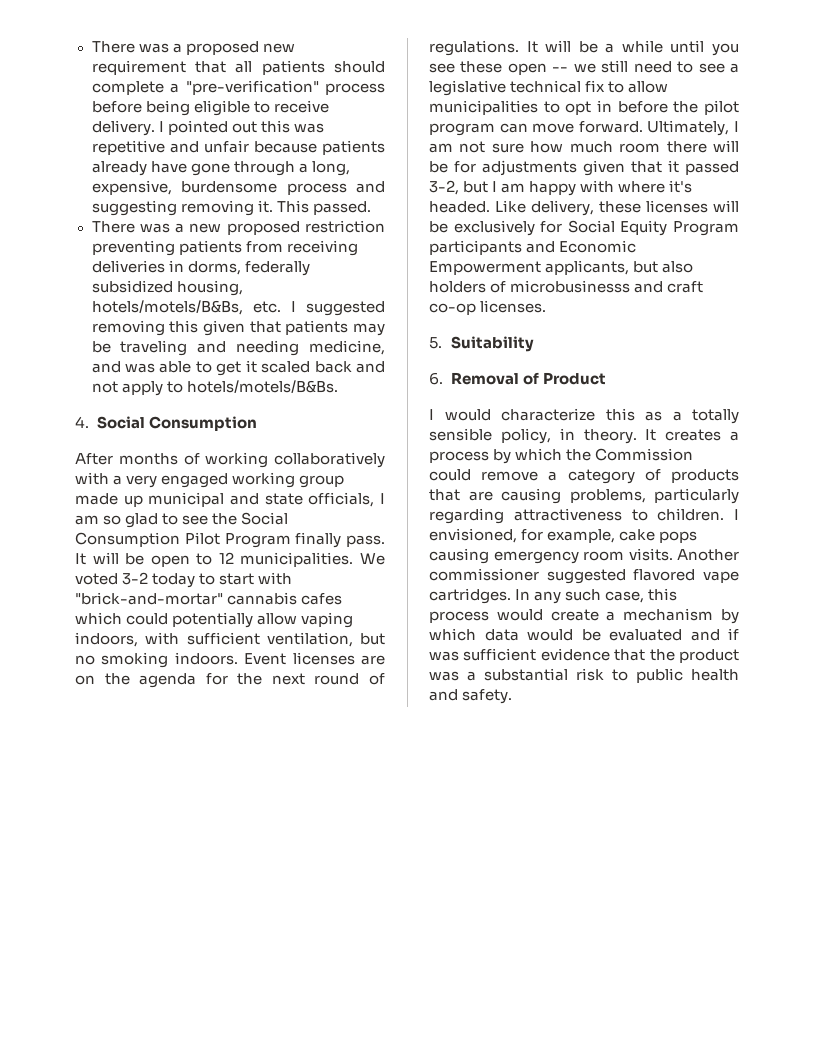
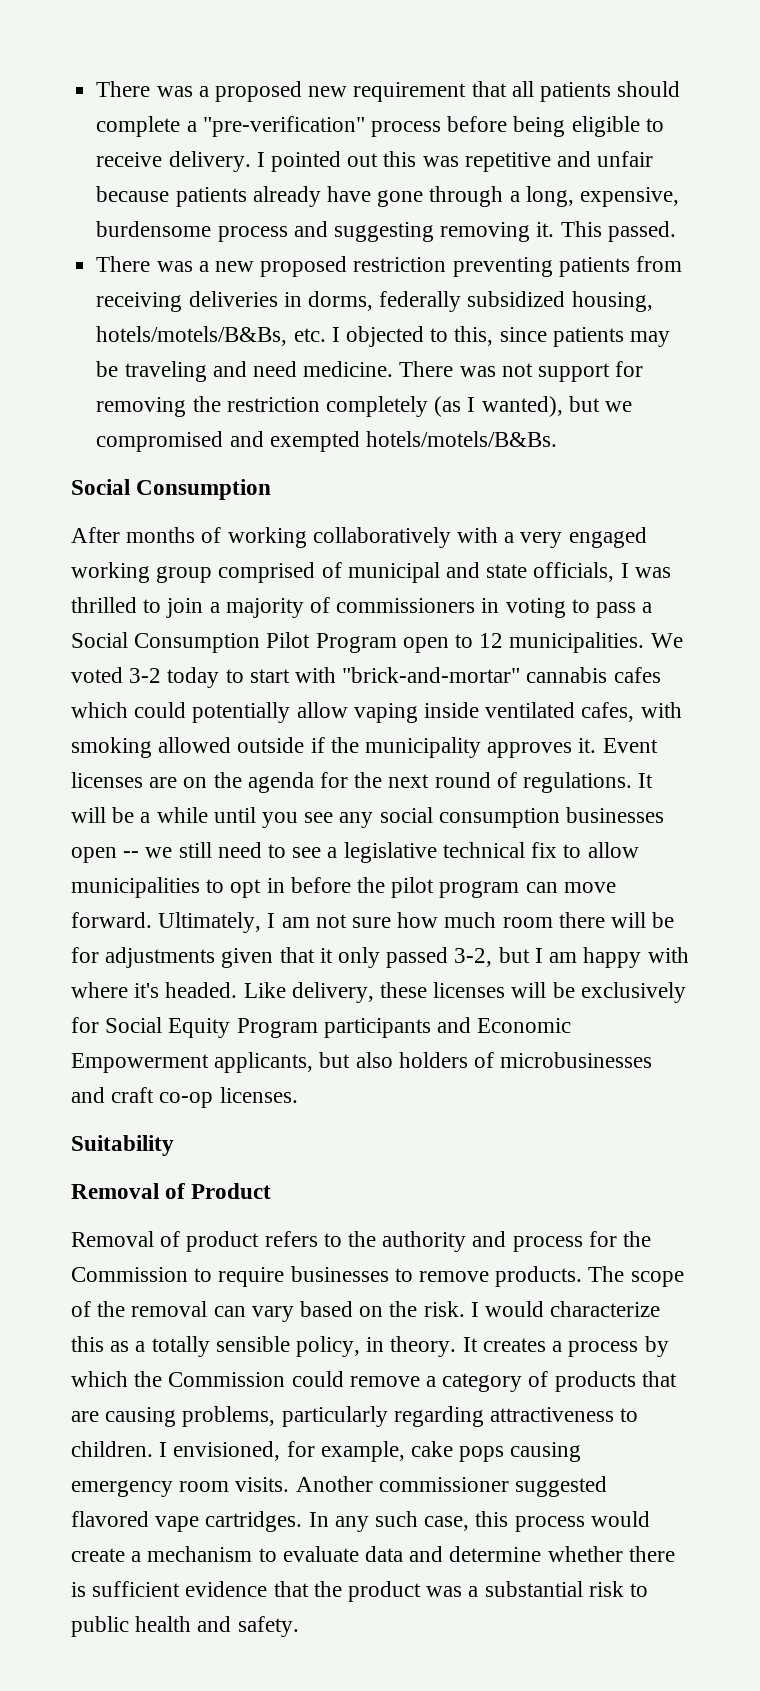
- There was a new proposed restriction preventing patients from receiving deliveries in dorms, federally subsidized housing, hotels/motels/B&Bs, etc. I suggested removing this given that patients may be traveling and needing medicine, and was able to get it scaled back and not apply to hotels/motels/B&Bs.
- 4. Social Consumption
+ There was a new proposed restriction preventing patients from receiving deliveries in dorms, federally subsidized housing, hotels/motels/B&Bs, etc. I objected to this, since patients may be traveling and need medicine. There was not support for removing the restriction completely (as I wanted), but we compromised and exempted hotels/motels/B&Bs.
+ Social Consumption
- After months of working collaboratively with a very engaged working group made up municipal and state officials, I am so glad to see the Social Consumption Pilot Program finally pass. It will be open to 12 municipalities.
+ After months of working collaboratively with a very engaged working group comprised of municipal and state officials, I was thrilled to join a majority of commissioners in voting to pass a Social Consumption Pilot Program open to 12 municipalities.
- We voted 3-2 today to start with "brick-and-mortar" cannabis cafes which could potentially allow vaping indoors, with sufficient ventilation, but no smoking indoors.
+ We voted 3-2 today to start with "brick-and-mortar" cannabis cafes which could potentially allow vaping inside ventilated cafes, with smoking allowed outside if the municipality approves it.
- It will be a while until you see these open -- we still need to see a legislative technical fix to allow municipalities to opt in before the pilot program can move forward.
+ It will be a while until you see any social consumption businesses open -- we still need to see a legislative technical fix to allow municipalities to opt in before the pilot program can move forward.
- Ultimately, I am not sure how much room there will be for adjustments given that it passed 3-2, but I am happy with where it's headed.
+ Ultimately, I am not sure how much room there will be for adjustments given that it only passed 3-2, but I am happy with where it's headed.
- Like delivery, these licenses will be exclusively for Social Equity Program participants and Economic Empowerment applicants, but also holders of microbusinesss and craft co-op licenses.
+ Like delivery, these licenses will be exclusively for Social Equity Program participants and Economic Empowerment applicants, but also holders of microbusinesses and craft co-op licenses.
- 5. Suitability
+ Suitability
- 6. Removal of Product
+ Removal of Product
+ Removal of product refers to the authority and process for the Commission to require businesses to remove products. The scope of the removal can vary based on the risk.
- In any such case, this process would create a mechanism by which data would be evaluated and if was sufficient evidence that the product was a substantial risk to public health and safety.
+ In any such case, this process would create a mechanism to evaluate data and determine whether there is sufficient evidence that the product was a substantial risk to public health and safety.

